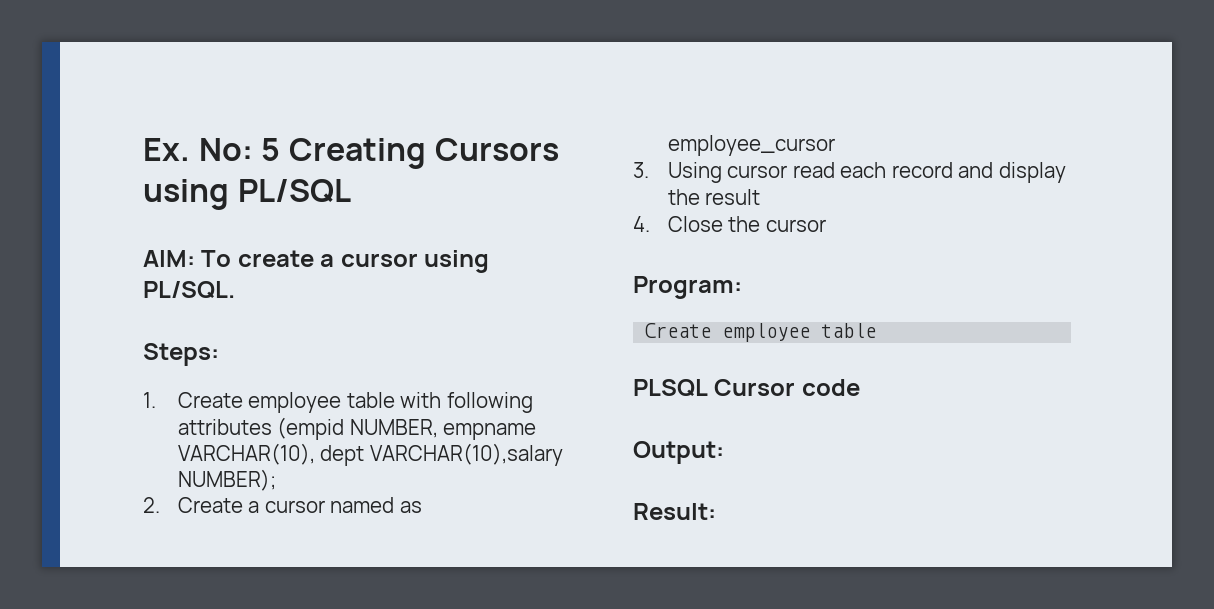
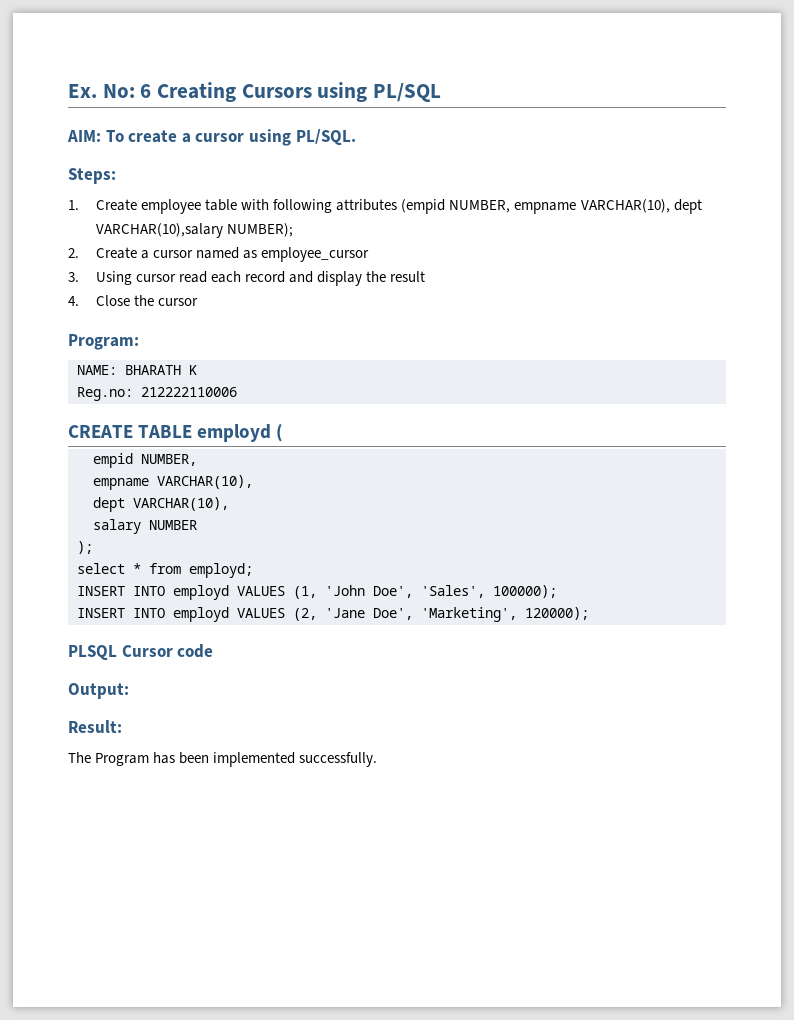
- Ex. No: 5 Creating Cursors using PL/SQL
+ Ex. No: 6 Creating Cursors using PL/SQL
  Program:
- Create employee table
+ NAME: BHARATH K
+ Reg.no: 212222110006
+ CREATE TABLE employd (
+ empid NUMBER,
+ empname VARCHAR(10),
+ dept VARCHAR(10),
+ salary NUMBER
+ );
+ select * from employd;
+ INSERT INTO employd VALUES (1, 'John Doe', 'Sales', 100000);
+ INSERT INTO employd VALUES (2, 'Jane Doe', 'Marketing', 120000);
+ The Program has been implemented successfully.

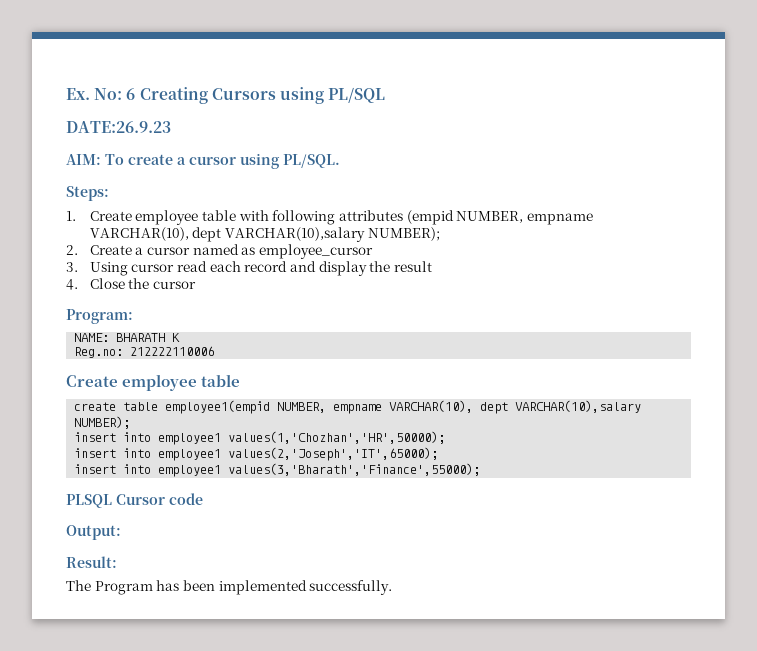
+ DATE:26.9.23
  Reg.no: 212222110006
- CREATE TABLE employd (
- empid NUMBER,
- empname VARCHAR(10),
- dept VARCHAR(10),
- salary NUMBER
- );
- select * from employd;
- INSERT INTO employd VALUES (1, 'John Doe', 'Sales', 100000);
- INSERT INTO employd VALUES (2, 'Jane Doe', 'Marketing', 120000);
+ Create employee table
+ create table employee1(empid NUMBER, empname VARCHAR(10), dept VARCHAR(10),salary NUMBER);
+ insert into employee1 values(1,'Chozhan','HR',50000);
+ insert into employee1 values(2,'Joseph','IT',65000);
+ insert into employee1 values(3,'Bharath','Finance',55000);

